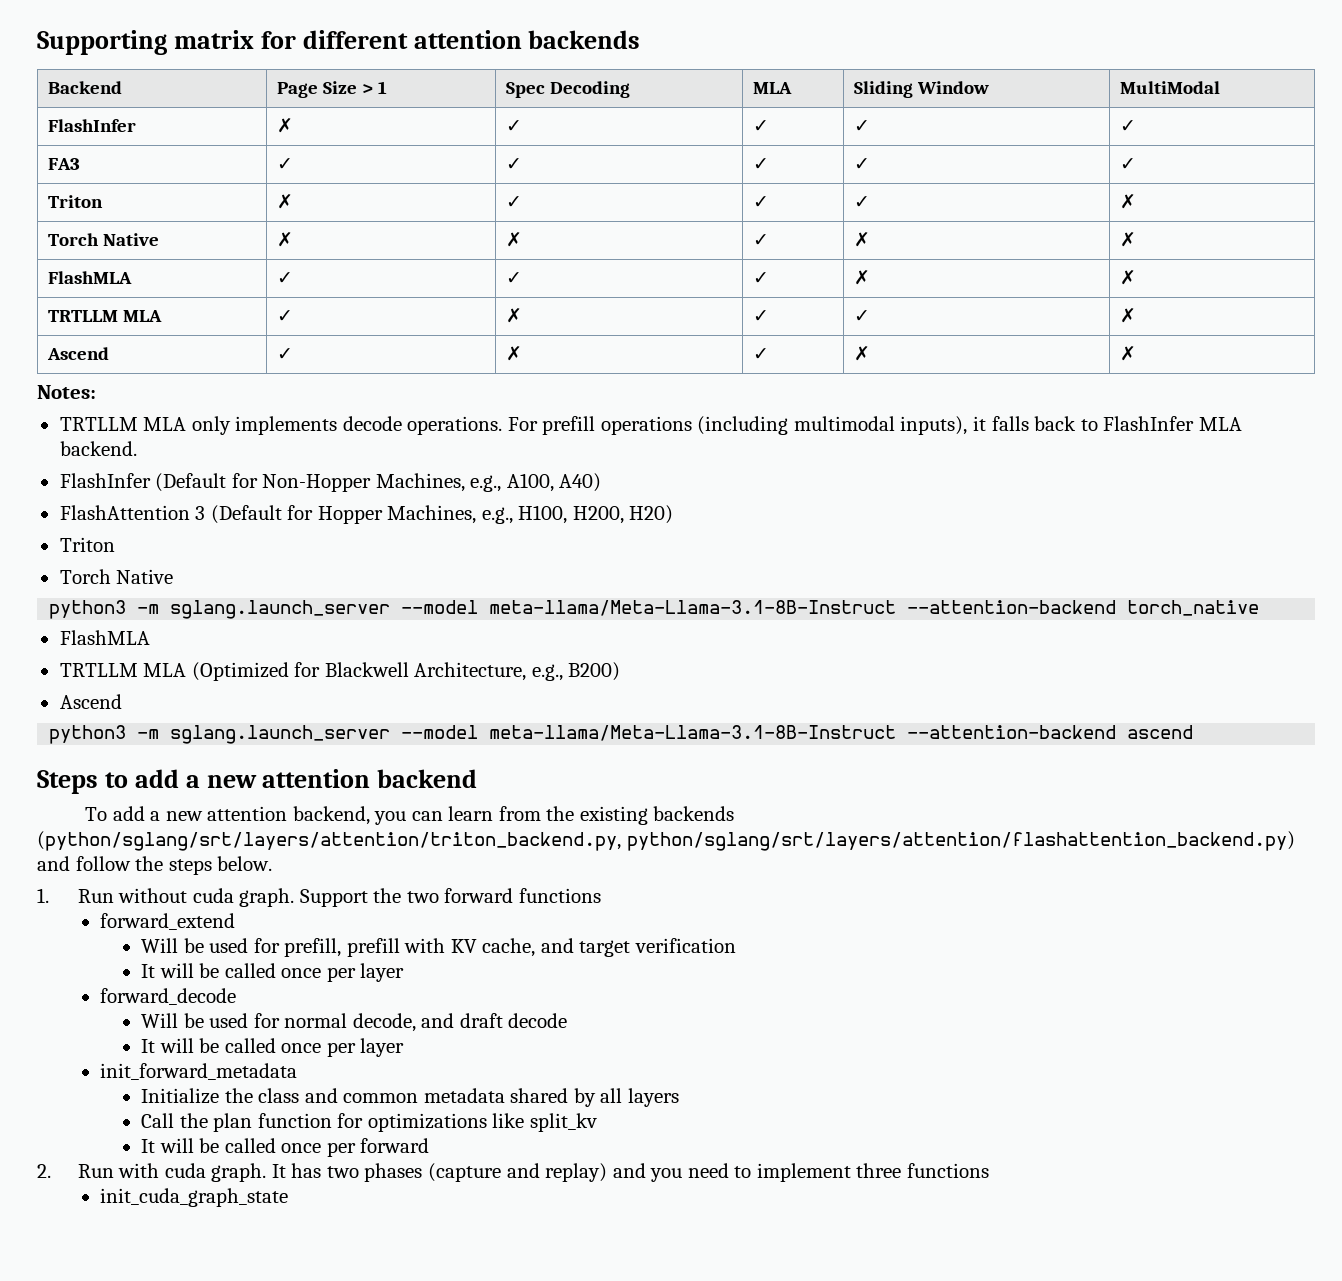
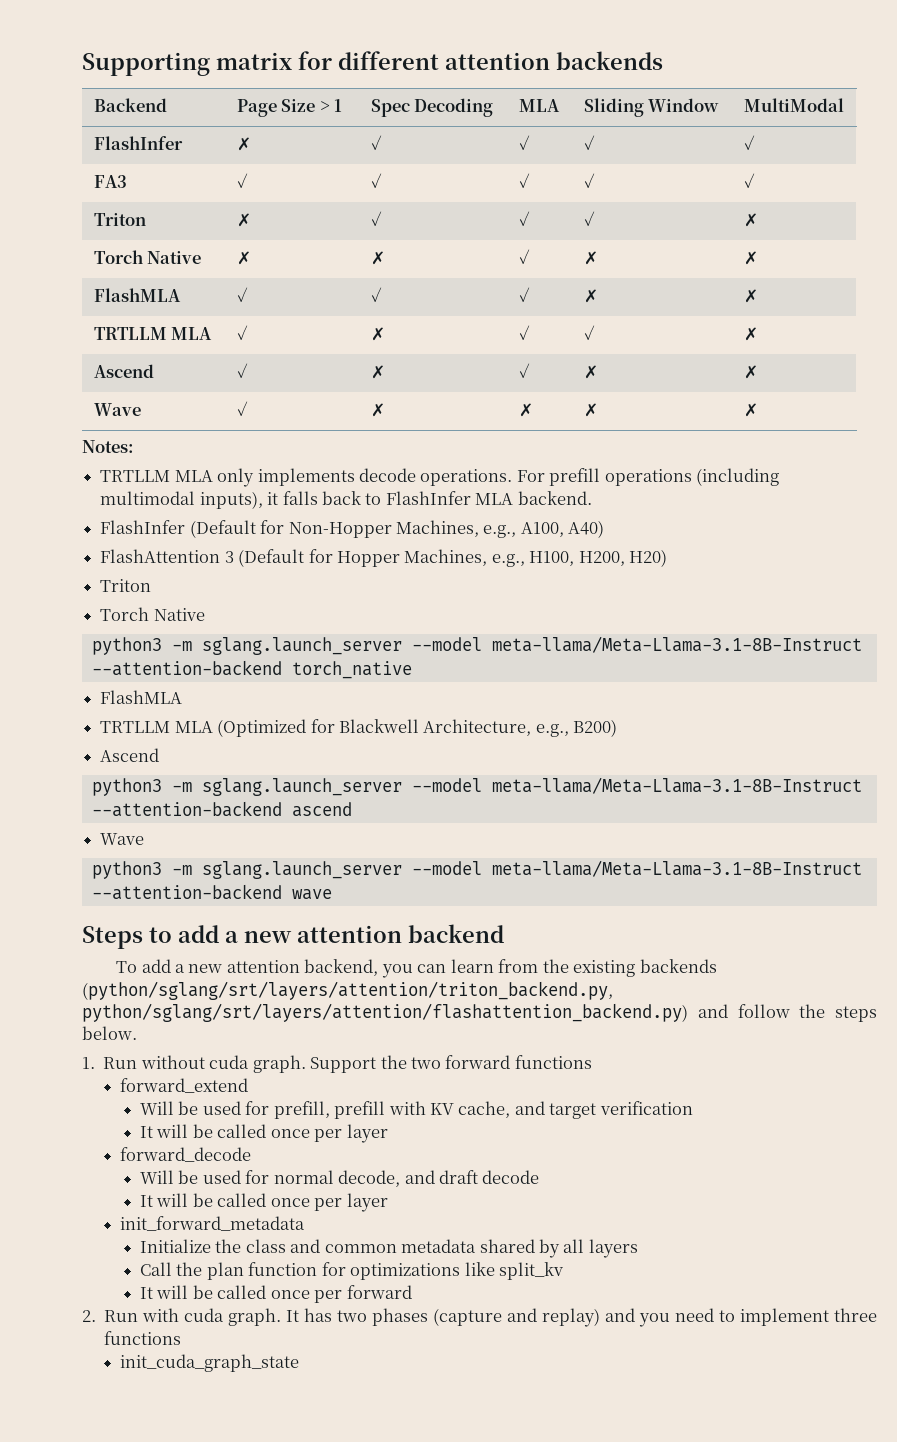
+ Wave | ✓ | ✗ | ✗ | ✗ | ✗
  python3 -m sglang.launch_server --model meta-llama/Meta-Llama-3.1-8B-Instruct --attention-backend ascend
+ Wave
+ python3 -m sglang.launch_server --model meta-llama/Meta-Llama-3.1-8B-Instruct --attention-backend wave

